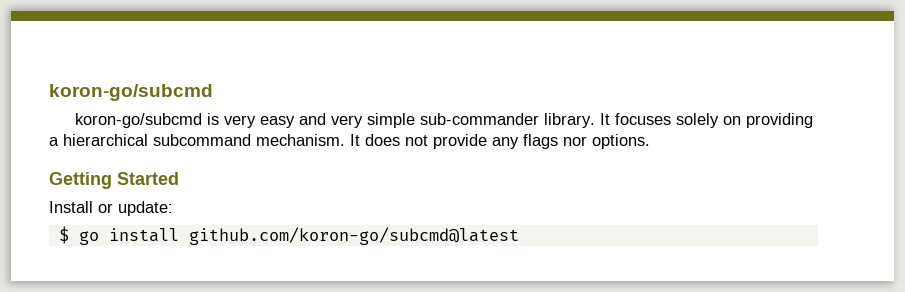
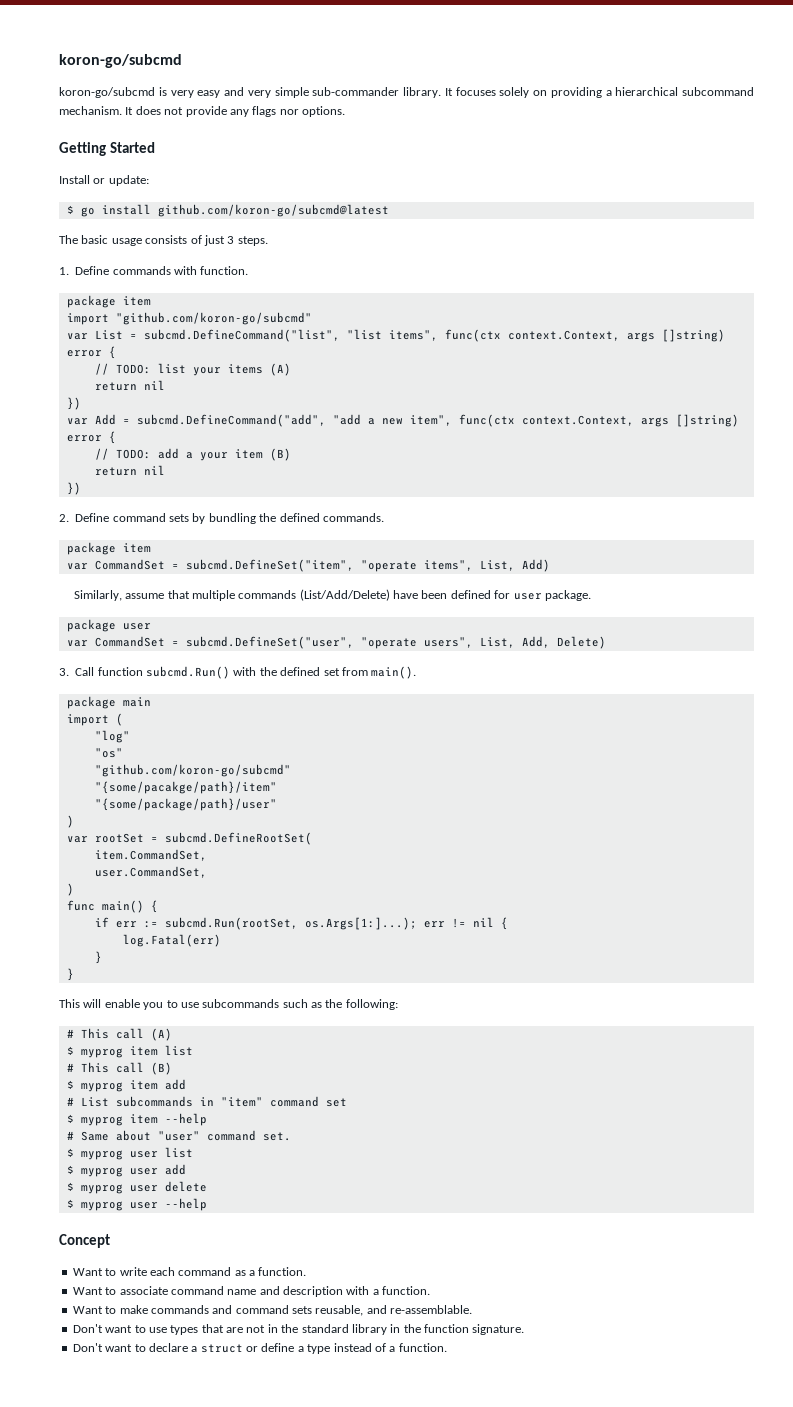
+ The basic usage consists of just 3 steps.
+ 1. Define commands with function.
+ package item
+ import "github.com/koron-go/subcmd"
+ var List = subcmd.DefineCommand("list", "list items", func(ctx context.Context, args []string) error {
+ // TODO: list your items (A)
+ return nil
+ })
+ var Add = subcmd.DefineCommand("add", "add a new item", func(ctx context.Context, args []string) error {
+ // TODO: add a your item (B)
+ return nil
+ })
+ 2. Define command sets by bundling the defined commands.
+ package item
+ var CommandSet = subcmd.DefineSet("item", "operate items", List, Add)
+ Similarly, assume that multiple commands (List/Add/Delete) have been defined for user package.
+ package user
+ var CommandSet = subcmd.DefineSet("user", "operate users", List, Add, Delete)
+ 3. Call function subcmd.Run() with the defined set from main().
+ package main
+ import (
+ "log"
+ "os"
+ "github.com/koron-go/subcmd"
+ "{some/pacakge/path}/item"
+ "{some/package/path}/user"
+ )
+ var rootSet = subcmd.DefineRootSet(
+ item.CommandSet,
+ user.CommandSet,
+ )
+ func main() {
+ if err := subcmd.Run(rootSet, os.Args[1:]...); err != nil {
+ log.Fatal(err)
+ }
+ }
+ This will enable you to use subcommands such as the following:
+ # This call (A)
+ $ myprog item list
+ # This call (B)
+ $ myprog item add
+ # List subcommands in "item" command set
+ $ myprog item --help
+ # Same about "user" command set.
+ $ myprog user list
+ $ myprog user add
+ $ myprog user delete
+ $ myprog user --help
+ Concept
+ Want to write each command as a function.
+ Want to associate command name and description with a function.
+ Want to make commands and command sets reusable, and re-assemblable.
+ Don't want to use types that are not in the standard library in the function signature.
+ Don't want to declare a struct or define a type instead of a function.

